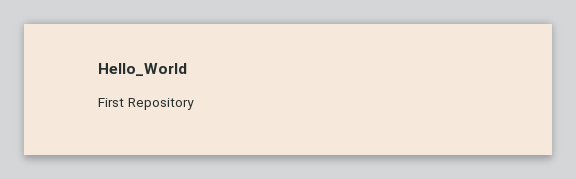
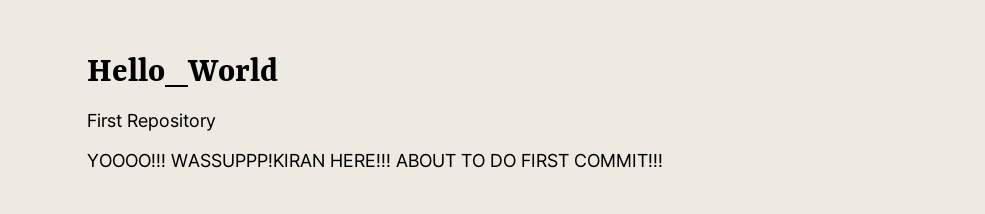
+ YOOOO!!! WASSUPPP!KIRAN HERE!!! ABOUT TO DO FIRST COMMIT!!!

